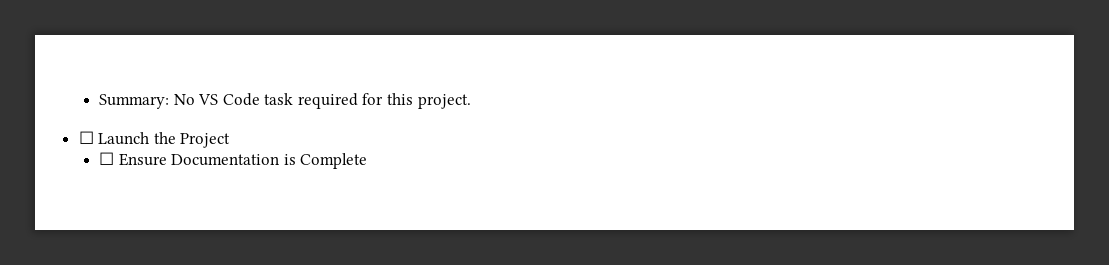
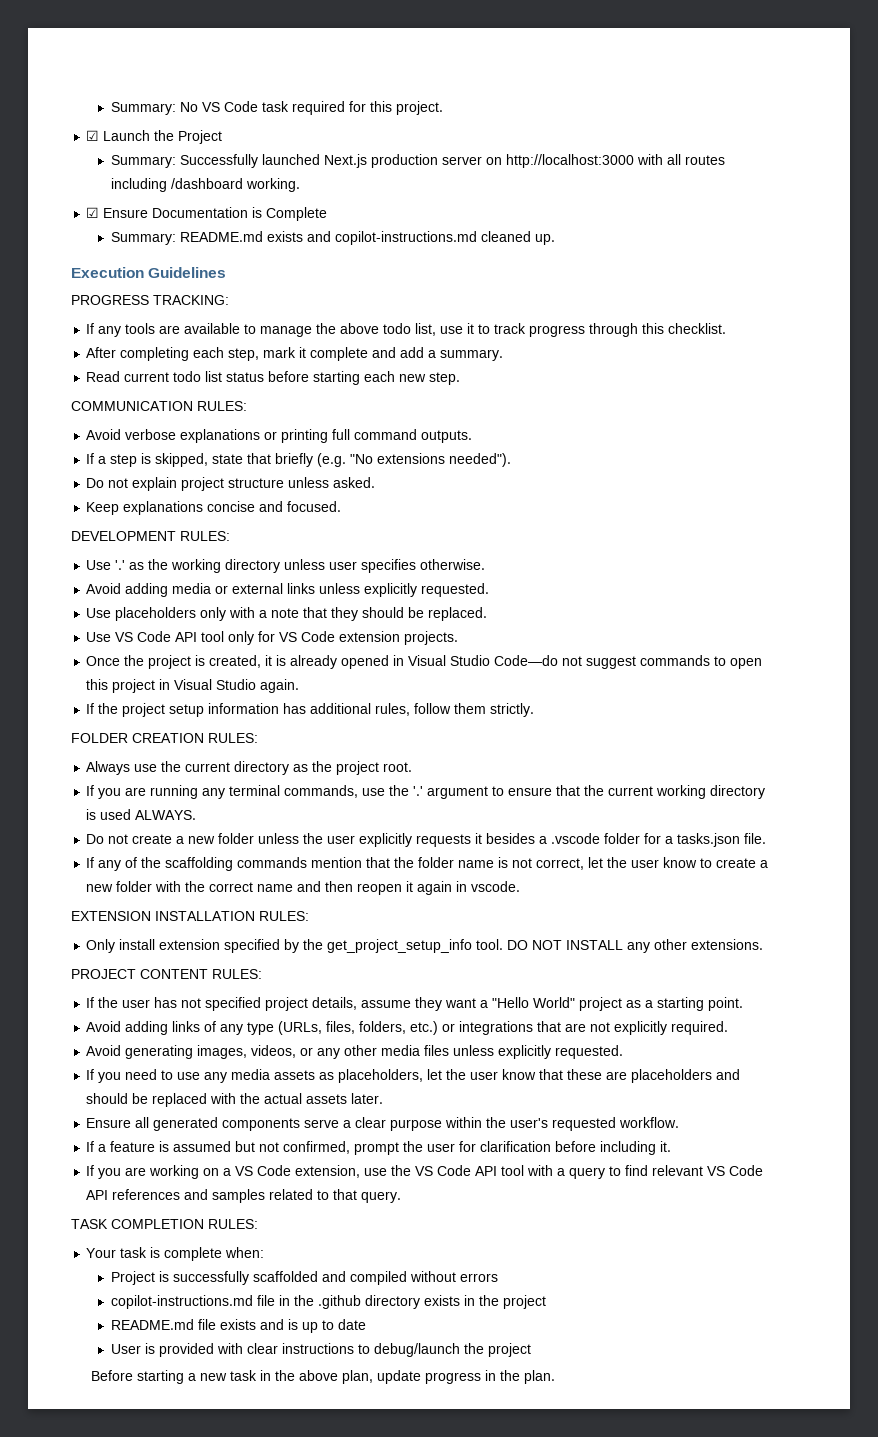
- ☐ Launch the Project
+ ☑ Launch the Project
- ☐ Ensure Documentation is Complete
+ Summary: Successfully launched Next.js production server on http://localhost:3000 with all routes including /dashboard working.
+ ☑ Ensure Documentation is Complete
+ Summary: README.md exists and copilot-instructions.md cleaned up.
+ Execution Guidelines
+ PROGRESS TRACKING:
+ If any tools are available to manage the above todo list, use it to track progress through this checklist.
+ After completing each step, mark it complete and add a summary.
+ Read current todo list status before starting each new step.
+ COMMUNICATION RULES:
+ Avoid verbose explanations or printing full command outputs.
+ If a step is skipped, state that briefly (e.g. "No extensions needed").
+ Do not explain project structure unless asked.
+ Keep explanations concise and focused.
+ DEVELOPMENT RULES:
+ Use '.' as the working directory unless user specifies otherwise.
+ Avoid adding media or external links unless explicitly requested.
+ Use placeholders only with a note that they should be replaced.
+ Use VS Code API tool only for VS Code extension projects.
+ Once the project is created, it is already opened in Visual Studio Code—do not suggest commands to open this project in Visual Studio again.
+ If the project setup information has additional rules, follow them strictly.
+ FOLDER CREATION RULES:
+ Always use the current directory as the project root.
+ If you are running any terminal commands, use the '.' argument to ensure that the current working directory is used ALWAYS.
+ Do not create a new folder unless the user explicitly requests it besides a .vscode folder for a tasks.json file.
+ If any of the scaffolding commands mention that the folder name is not correct, let the user know to create a new folder with the correct name and then reopen it again in vscode.
+ EXTENSION INSTALLATION RULES:
+ Only install extension specified by the get_project_setup_info tool. DO NOT INSTALL any other extensions.
+ PROJECT CONTENT RULES:
+ If the user has not specified project details, assume they want a "Hello World" project as a starting point.
+ Avoid adding links of any type (URLs, files, folders, etc.) or integrations that are not explicitly required.
+ Avoid generating images, videos, or any other media files unless explicitly requested.
+ If you need to use any media assets as placeholders, let the user know that these are placeholders and should be replaced with the actual assets later.
+ Ensure all generated components serve a clear purpose within the user's requested workflow.
+ If a feature is assumed but not confirmed, prompt the user for clarification before including it.
+ If you are working on a VS Code extension, use the VS Code API tool with a query to find relevant VS Code API references and samples related to that query.
+ TASK COMPLETION RULES:
+ Your task is complete when:
+ Project is successfully scaffolded and compiled without errors
+ copilot-instructions.md file in the .github directory exists in the project
+ README.md file exists and is up to date
+ User is provided with clear instructions to debug/launch the project
+ Before starting a new task in the above plan, update progress in the plan.

